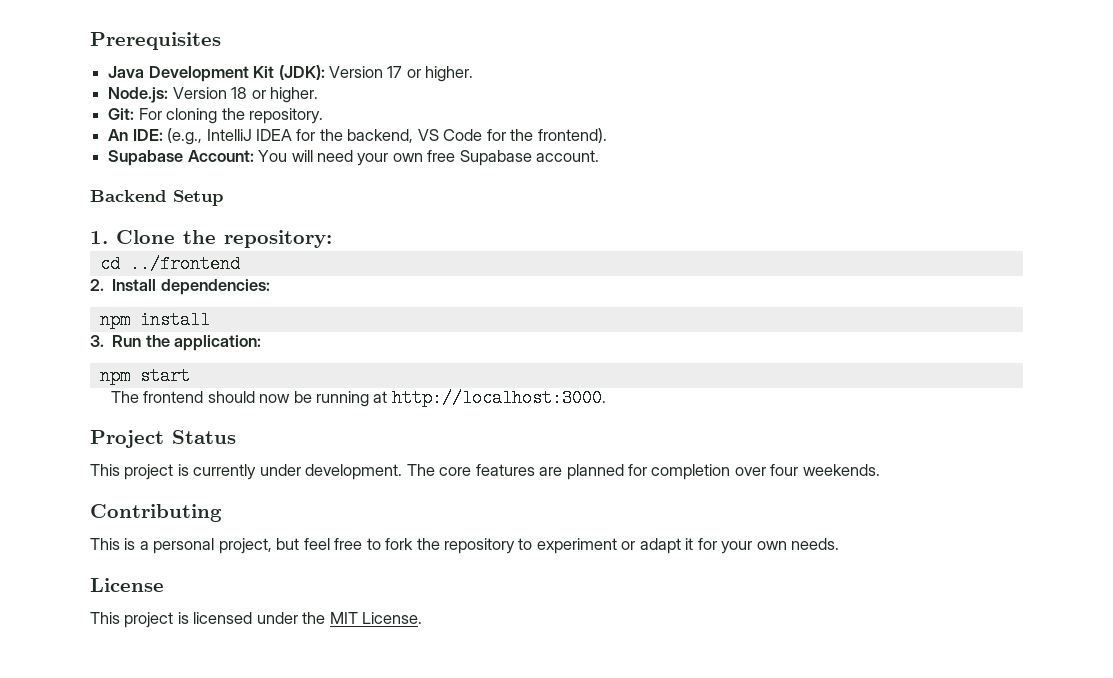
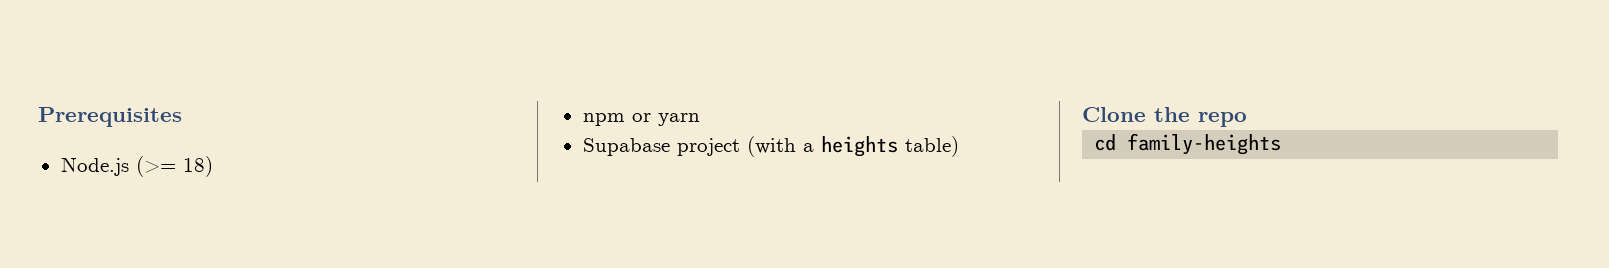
- Java Development Kit (JDK): Version 17 or higher.
- Node.js: Version 18 or higher.
- Git: For cloning the repository.
- An IDE: (e.g., IntelliJ IDEA for the backend, VS Code for the frontend).
- Supabase Account: You will need your own free Supabase account.
- Backend Setup
- 1. Clone the repository:
+ Node.js (>= 18)
+ npm or yarn
+ Supabase project (with a heights table)
+ Clone the repo
- cd ../frontend
- 2. Install dependencies:
- npm install
- 3. Run the application:
- npm start
- The frontend should now be running at http://localhost:3000.
- Project Status
- This project is currently under development. The core features are planned for completion over four weekends.
- Contributing
- This is a personal project, but feel free to fork the repository to experiment or adapt it for your own needs.
- License
- This project is licensed under the MIT License.
+ cd family-heights

